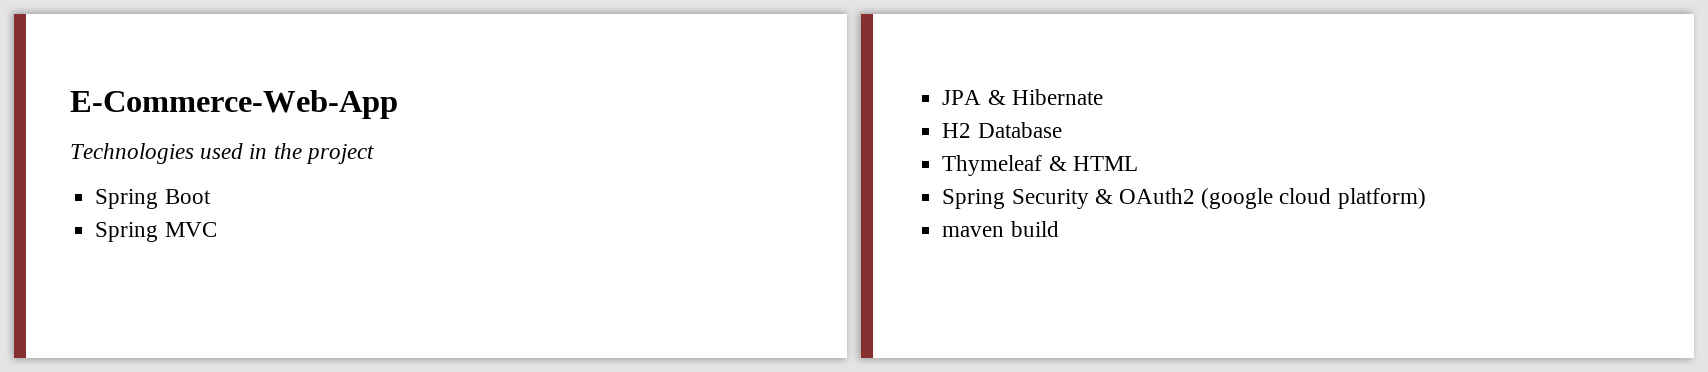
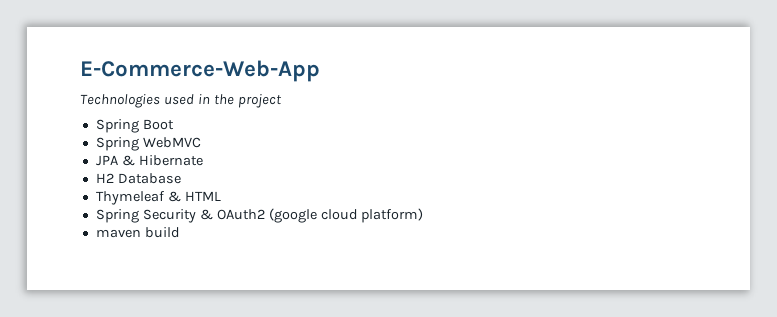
- Spring MVC
+ Spring WebMVC

